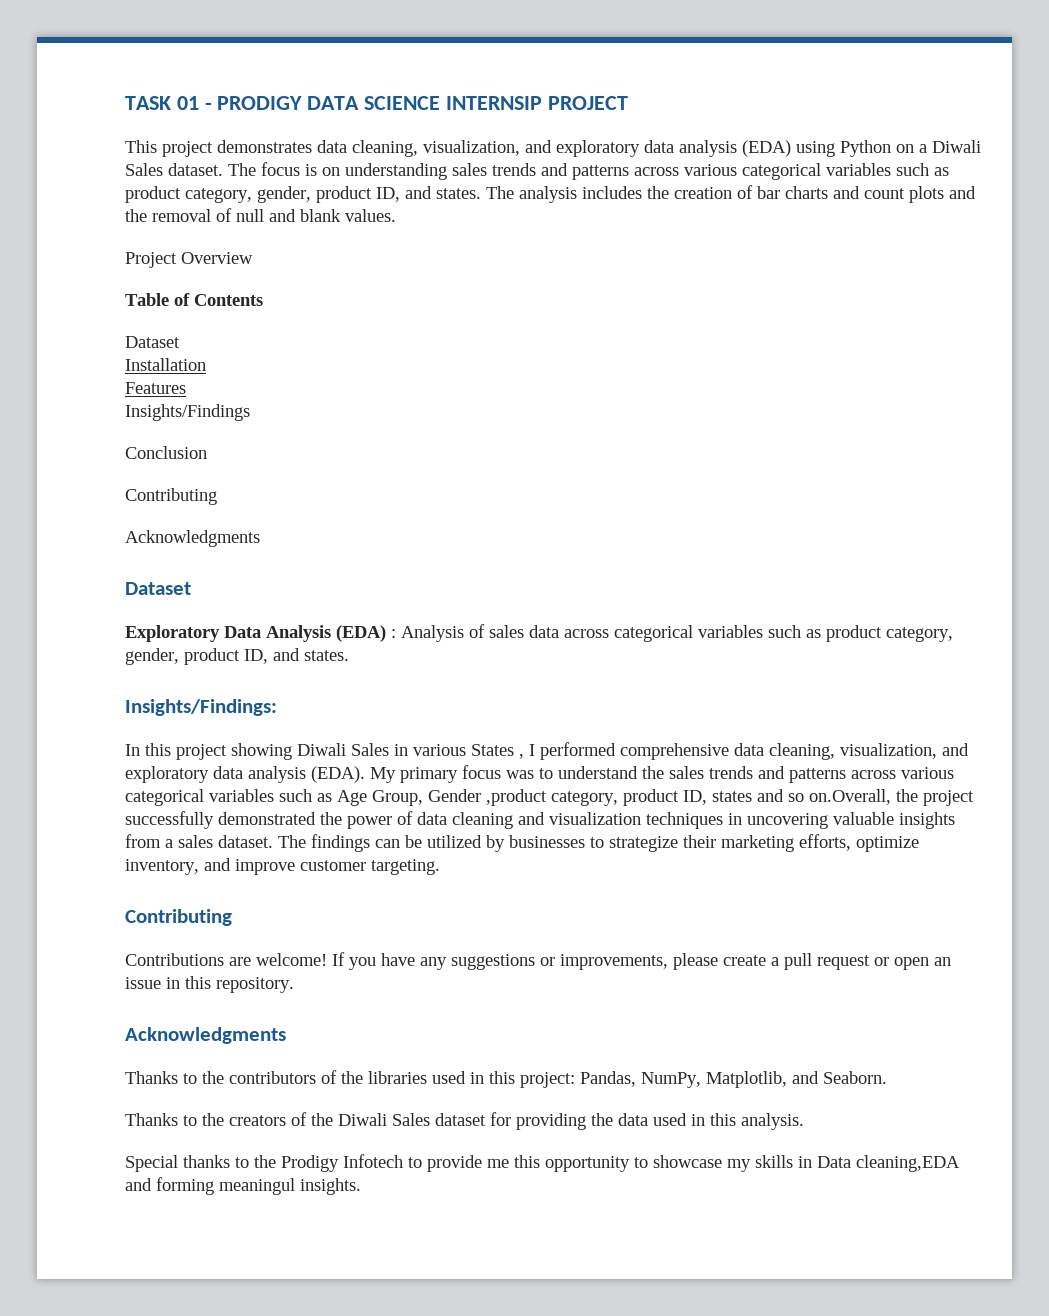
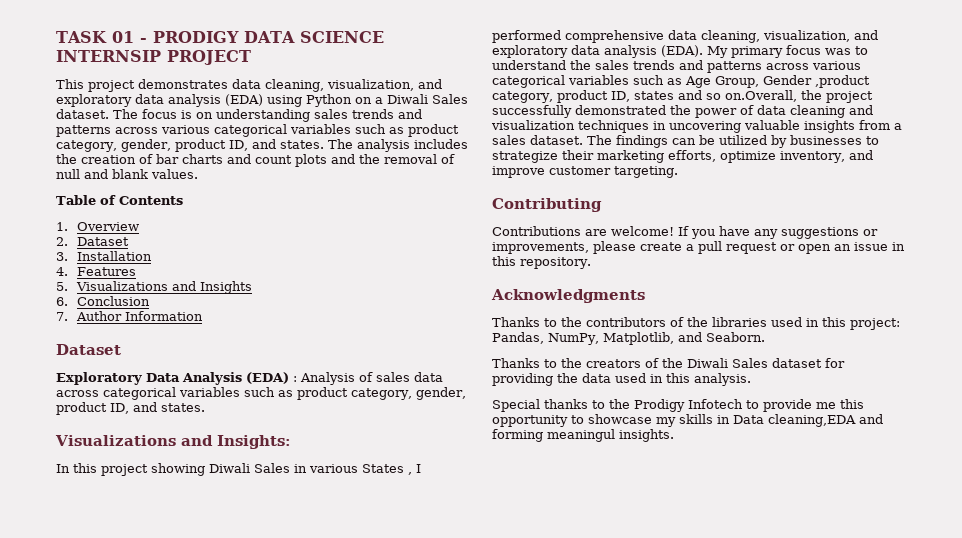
- Project Overview
  Table of Contents
- Dataset
- Installation
+ 1. Overview
+ 2. Dataset
+ 3. Installation
- Features
+ 4. Features
- Insights/Findings
- Conclusion
- Contributing
- Acknowledgments
+ 5. Visualizations and Insights
+ 6. Conclusion
+ 7. Author Information
- Insights/Findings:
+ Visualizations and Insights:

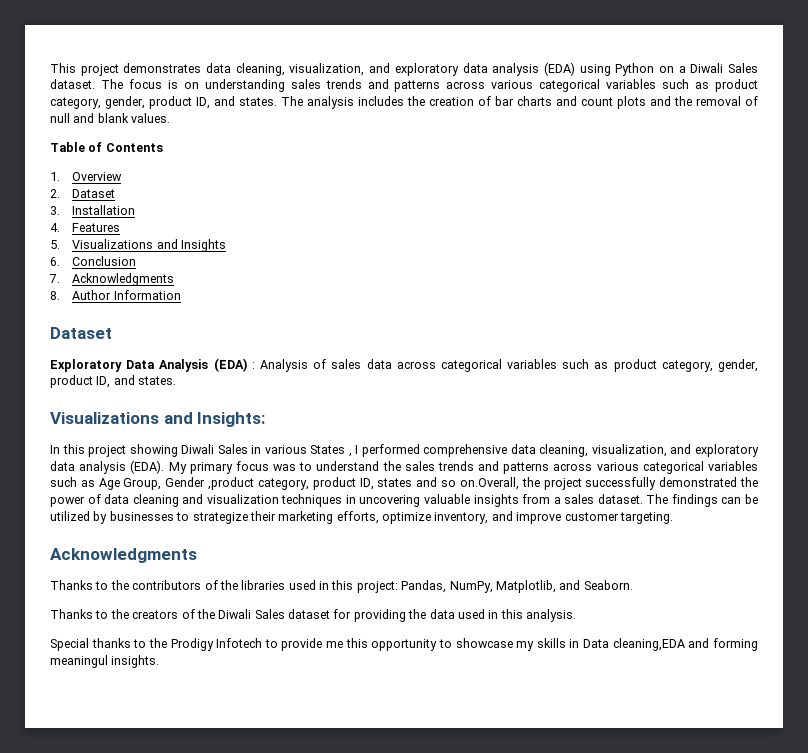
- TASK 01 - PRODIGY DATA SCIENCE INTERNSIP PROJECT
- 7. Author Information
+ 7. Acknowledgments
+ 8. Author Information
- Contributing
- Contributions are welcome! If you have any suggestions or improvements, please create a pull request or open an issue in this repository.

